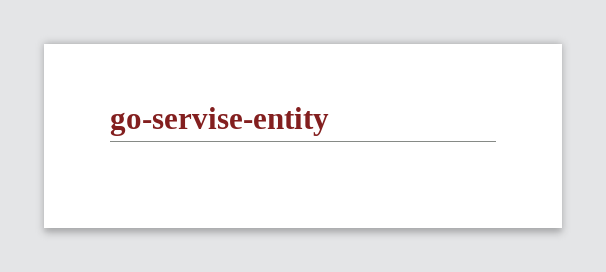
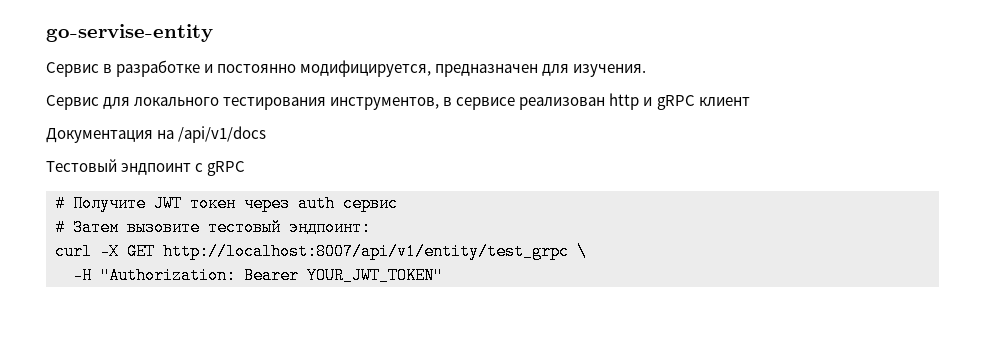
+ Сервис в разработке и постоянно модифицируется, предназначен для изучения.
+ Сервис для локального тестирования инструментов, в сервисе реализован http и gRPC клиент
+ Документация на /api/v1/docs
+ Тестовый эндпоинт c gRPC
+ # Получите JWT токен через auth сервис
+ # Затем вызовите тестовый эндпоинт:
+ curl -X GET http://localhost:8007/api/v1/entity/test_grpc \
+ -H "Authorization: Bearer YOUR_JWT_TOKEN"

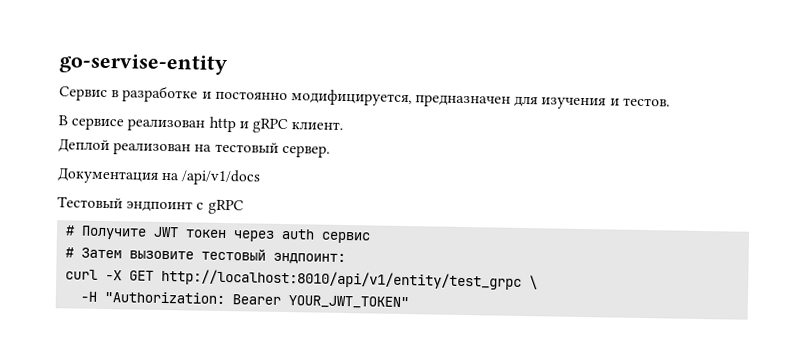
- Сервис в разработке и постоянно модифицируется, предназначен для изучения.
- Сервис для локального тестирования инструментов, в сервисе реализован http и gRPC клиент
+ Сервис в разработке и постоянно модифицируется, предназначен для изучения и тестов.
+ В сервисе реализован http и gRPC клиент.
+ Деплой реализован на тестовый сервер.
- curl -X GET http://localhost:8007/api/v1/entity/test_grpc \
+ curl -X GET http://localhost:8010/api/v1/entity/test_grpc \

